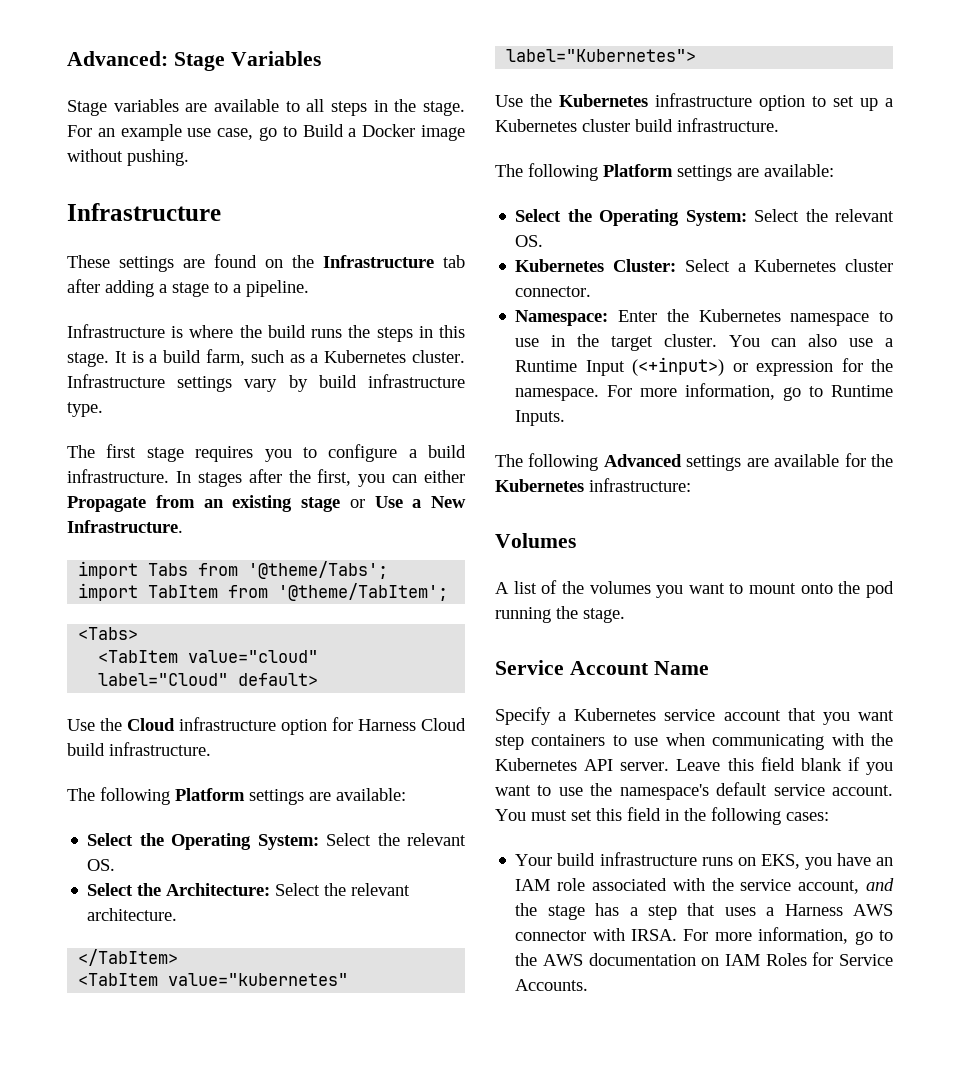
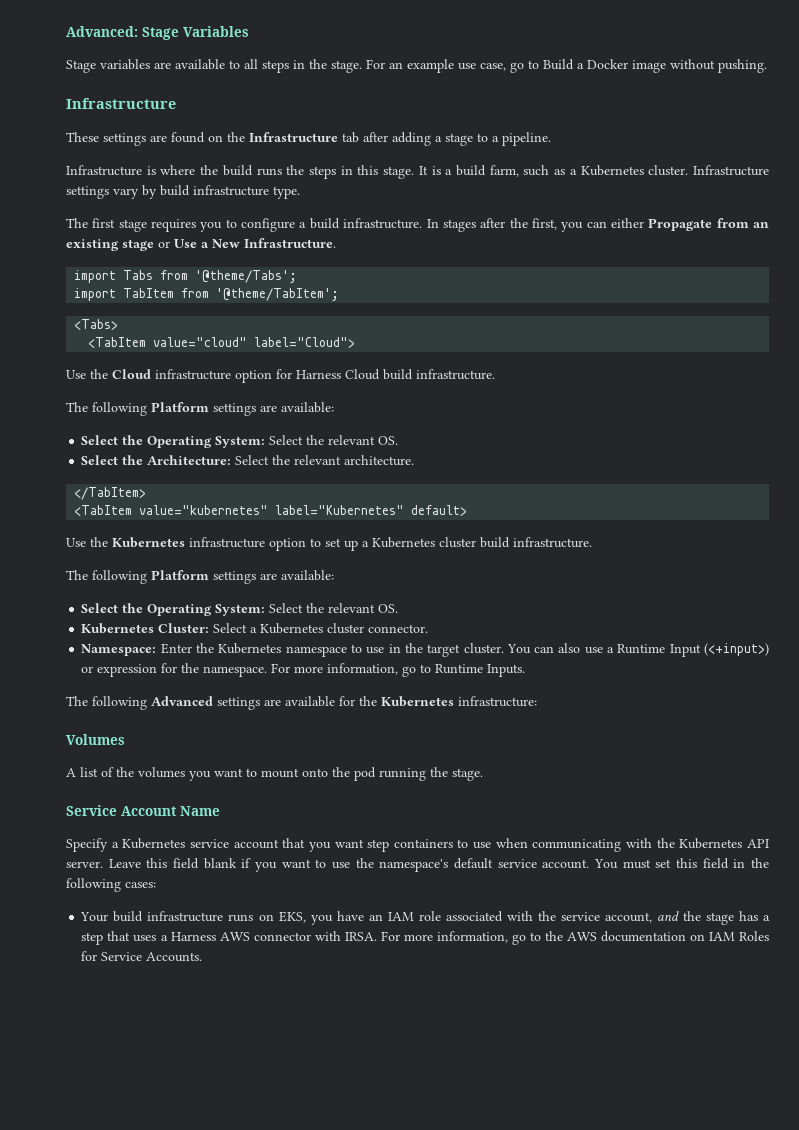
- <TabItem value="cloud" label="Cloud" default>
+ <TabItem value="cloud" label="Cloud">
- <TabItem value="kubernetes" label="Kubernetes">
+ <TabItem value="kubernetes" label="Kubernetes" default>

